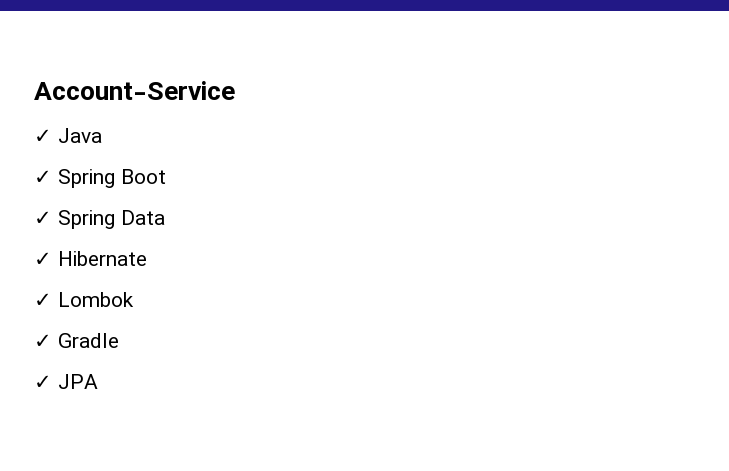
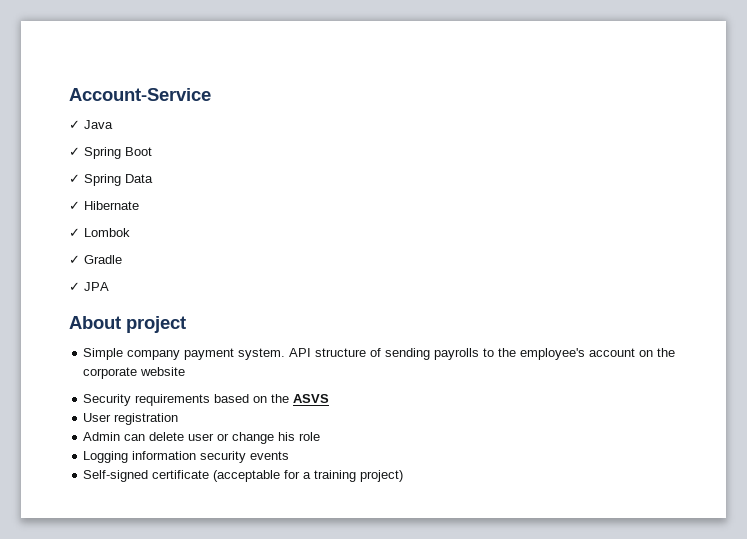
+ About project
+ Simple company payment system. API structure of sending payrolls to the employee's account on the corporate website
+ Security requirements based on the ASVS
+ User registration
+ Admin can delete user or change his role
+ Logging information security events
+ Self-signed certificate (acceptable for a training project)

